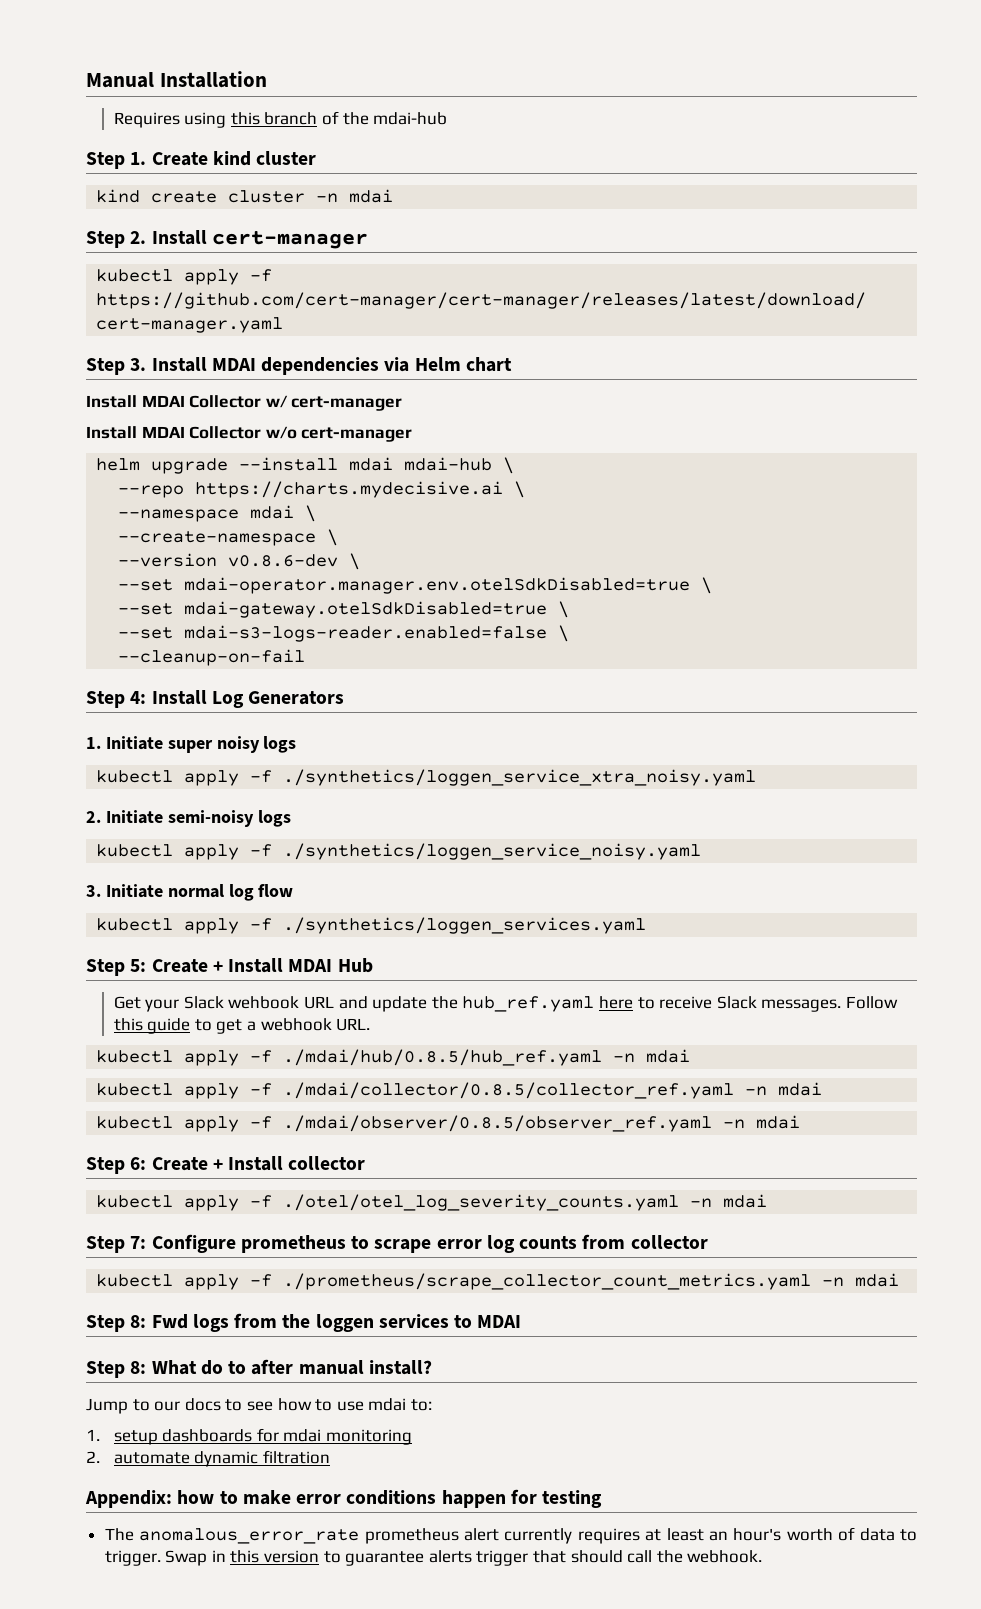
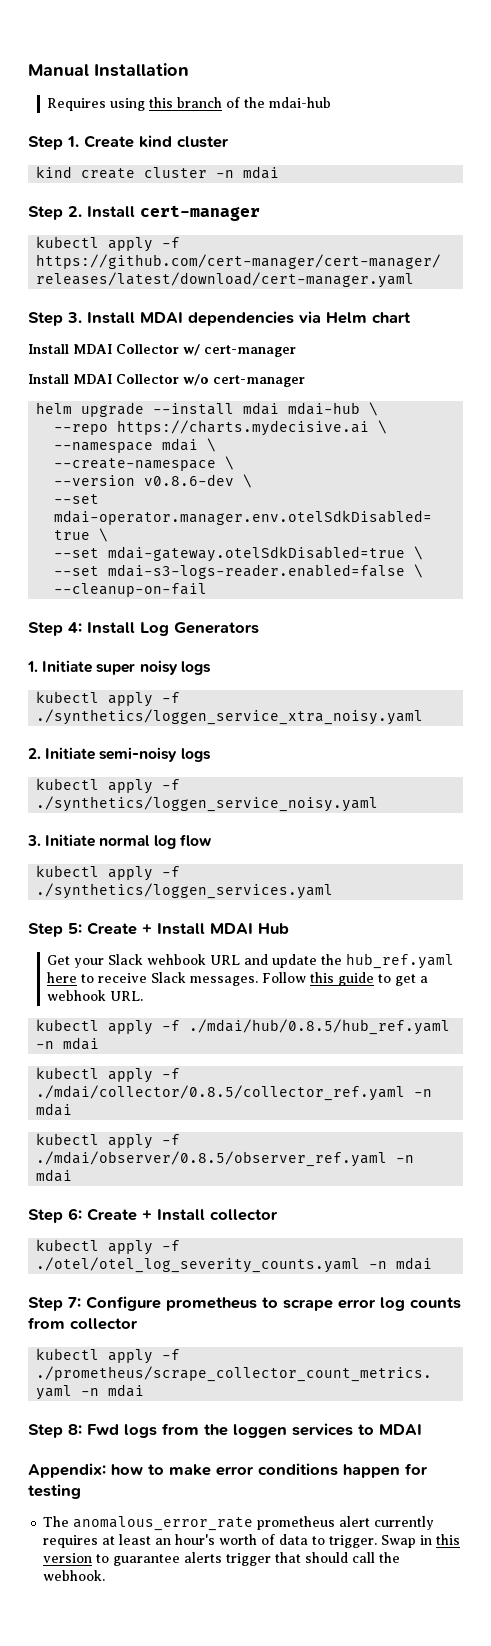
- Step 8: What do to after manual install?
- Jump to our docs to see how to use mdai to:
- 1. setup dashboards for mdai monitoring
- 2. automate dynamic filtration

